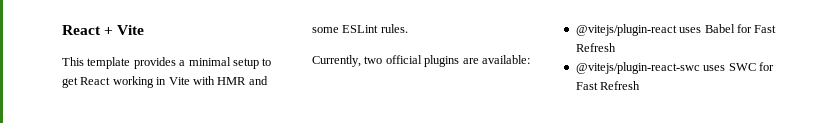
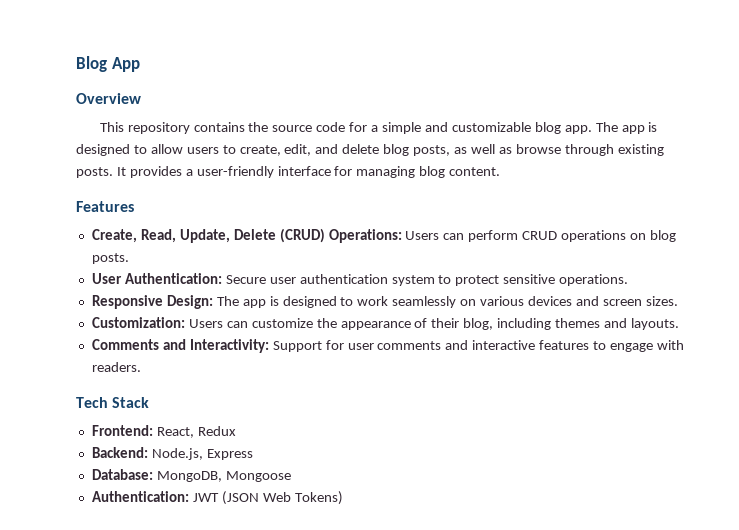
- React + Vite
- This template provides a minimal setup to get React working in Vite with HMR and some ESLint rules.
- Currently, two official plugins are available:
- @vitejs/plugin-react uses Babel for Fast Refresh
- @vitejs/plugin-react-swc uses SWC for Fast Refresh
+ Blog App
+ Overview
+ This repository contains the source code for a simple and customizable blog app. The app is designed to allow users to create, edit, and delete blog posts, as well as browse through existing posts. It provides a user-friendly interface for managing blog content.
+ Features
+ Create, Read, Update, Delete (CRUD) Operations: Users can perform CRUD operations on blog posts.
+ User Authentication: Secure user authentication system to protect sensitive operations.
+ Responsive Design: The app is designed to work seamlessly on various devices and screen sizes.
+ Customization: Users can customize the appearance of their blog, including themes and layouts.
+ Comments and Interactivity: Support for user comments and interactive features to engage with readers.
+ Tech Stack
+ Frontend: React, Redux
+ Backend: Node.js, Express
+ Database: MongoDB, Mongoose
+ Authentication: JWT (JSON Web Tokens)

